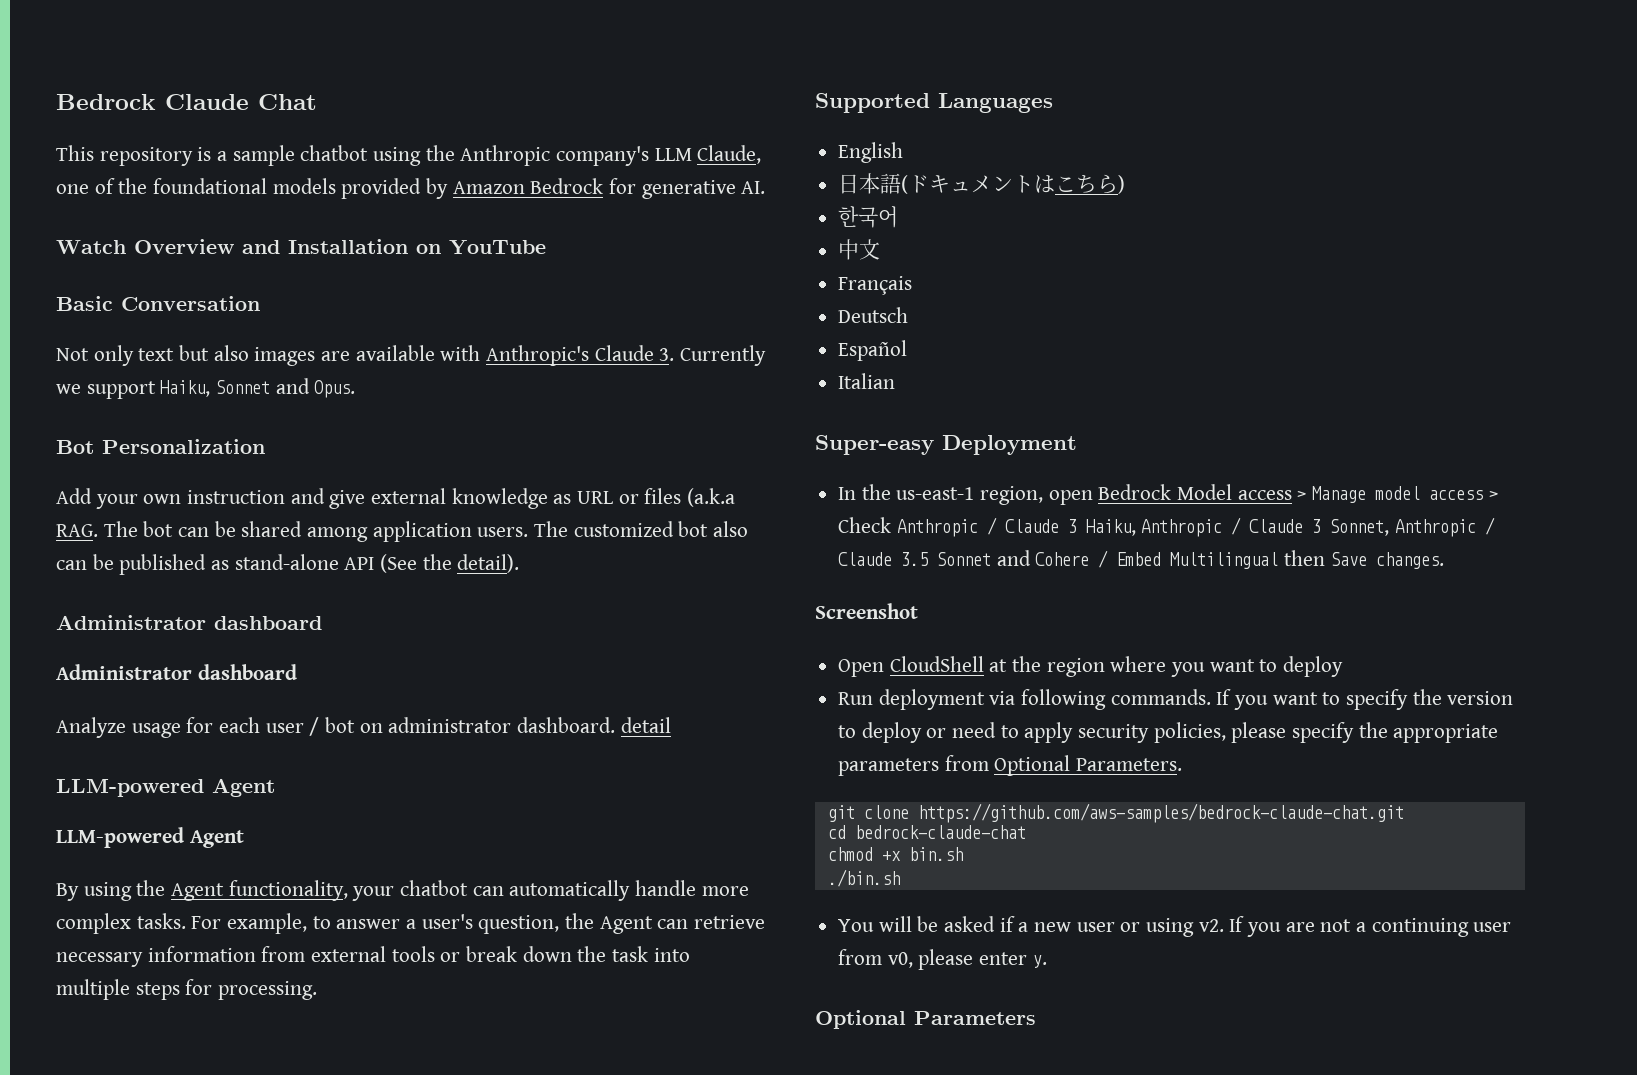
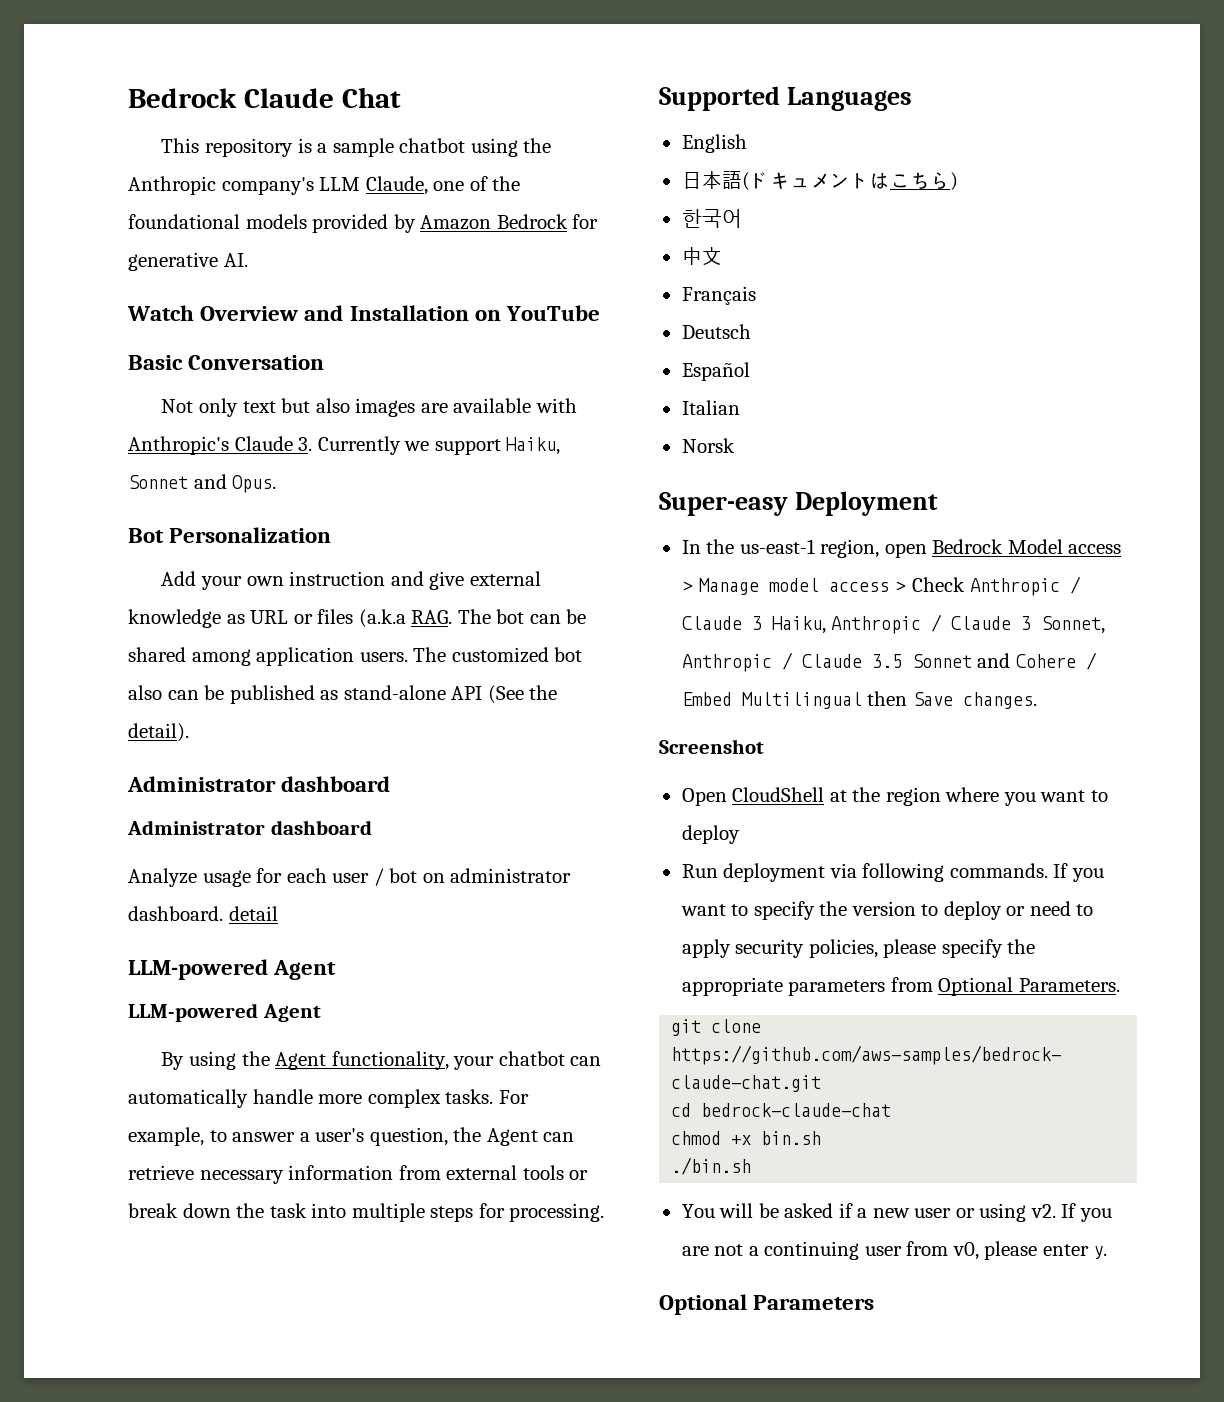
+ Norsk

